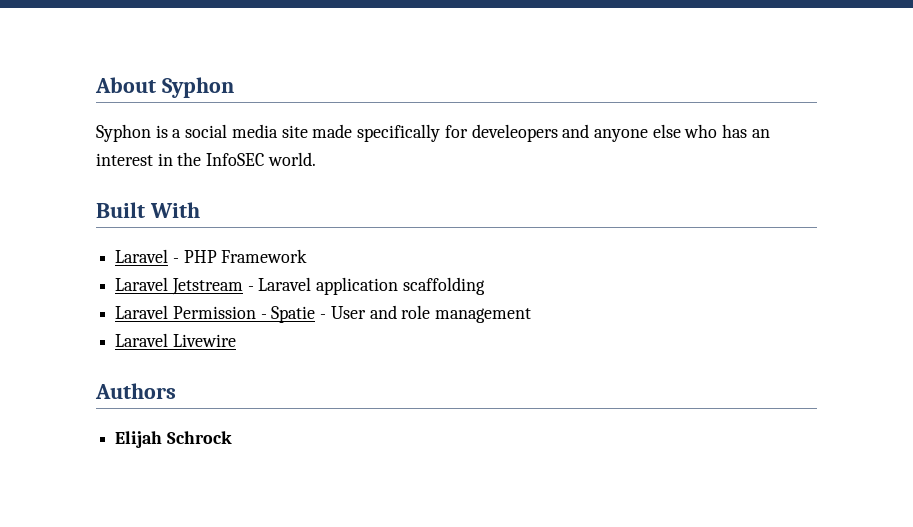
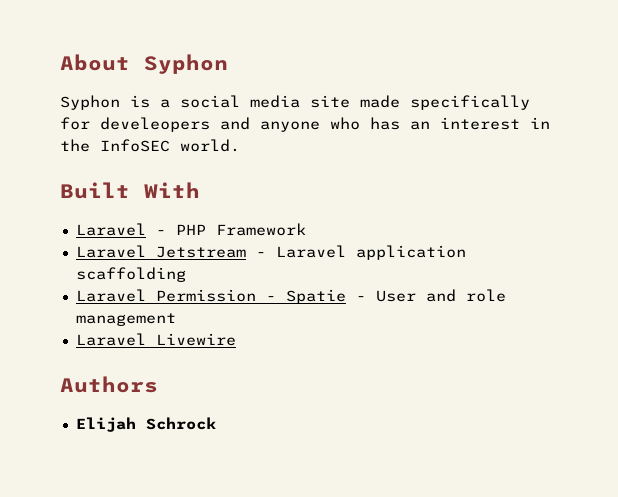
- Syphon is a social media site made specifically for develeopers and anyone else who has an interest in the InfoSEC world.
+ Syphon is a social media site made specifically for develeopers and anyone who has an interest in the InfoSEC world.

